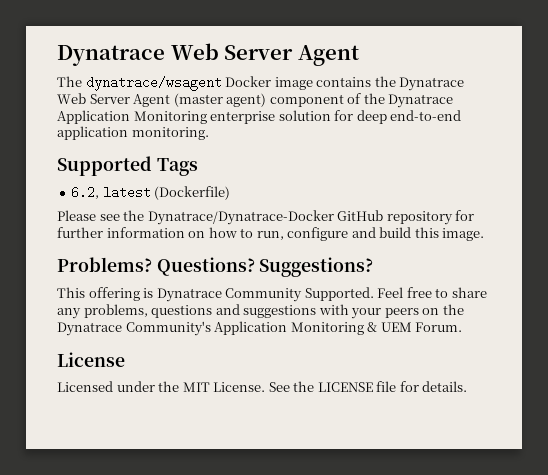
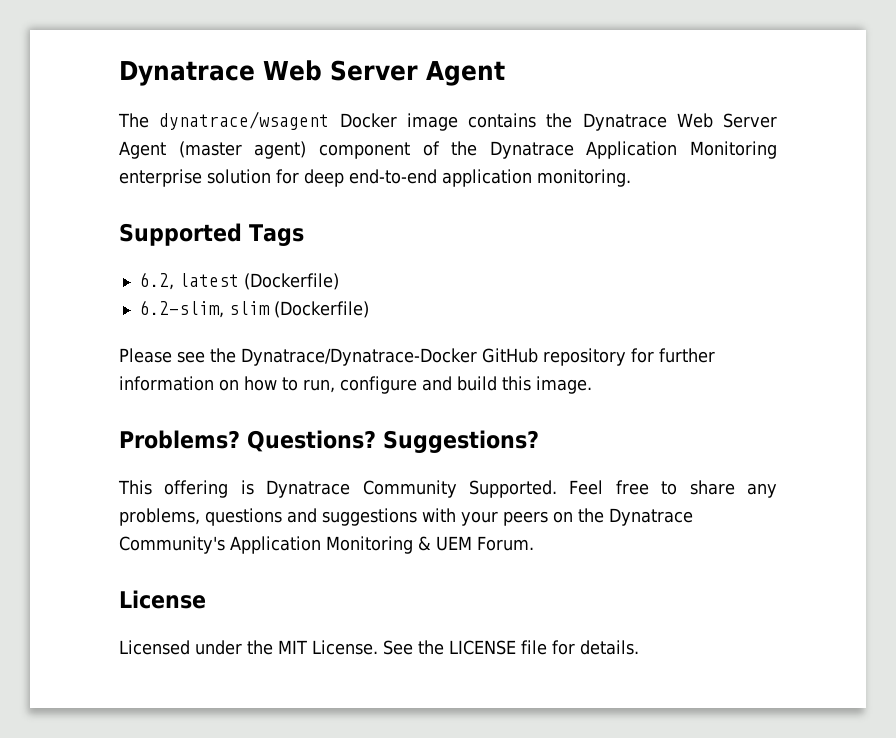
+ 6.2-slim, slim (Dockerfile)

